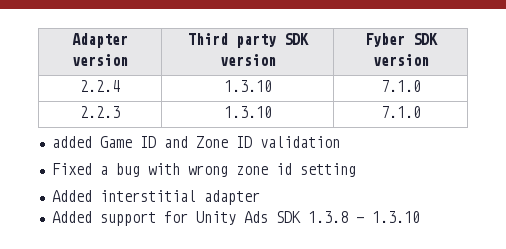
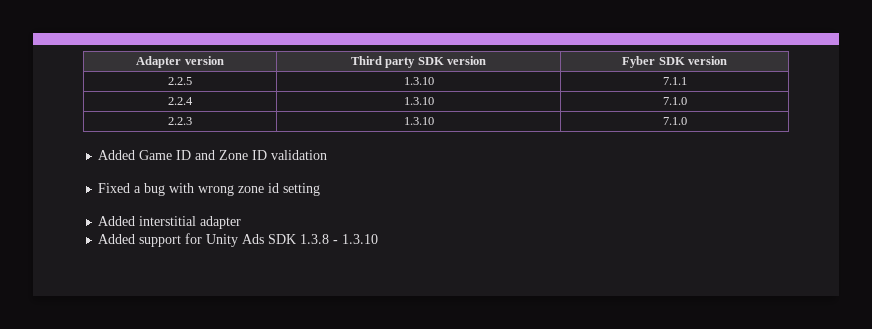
+ 2.2.5 | 1.3.10 | 7.1.1
- added Game ID and Zone ID validation
+ Added Game ID and Zone ID validation

